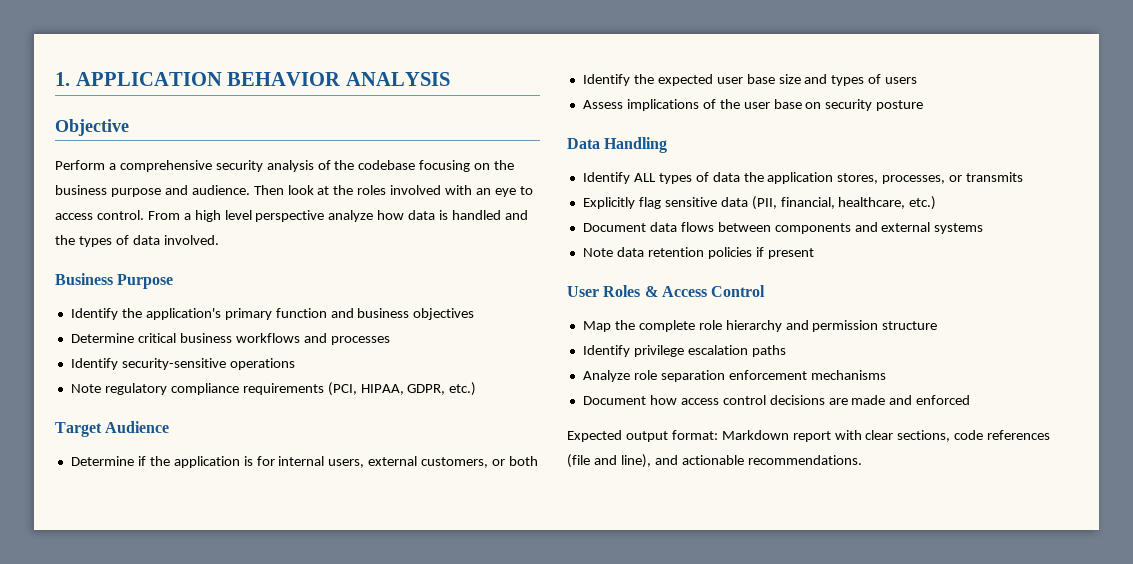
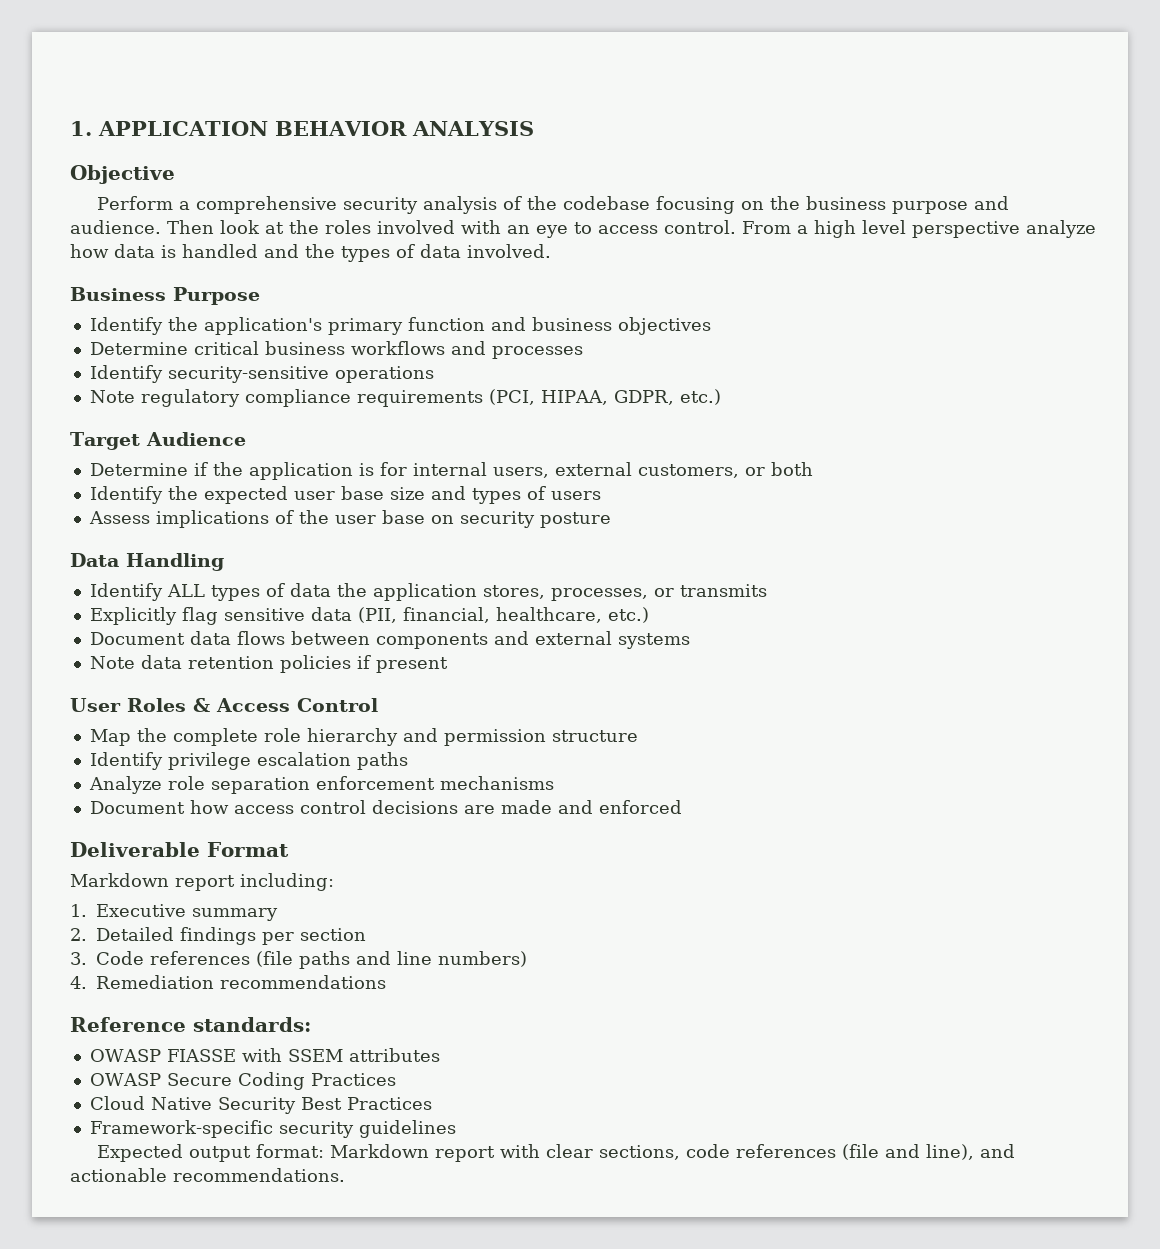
+ Deliverable Format
+ Markdown report including:
+ 1. Executive summary
+ 2. Detailed findings per section
+ 3. Code references (file paths and line numbers)
+ 4. Remediation recommendations
+ Reference standards:
+ OWASP FIASSE with SSEM attributes
+ OWASP Secure Coding Practices
+ Cloud Native Security Best Practices
+ Framework-specific security guidelines

